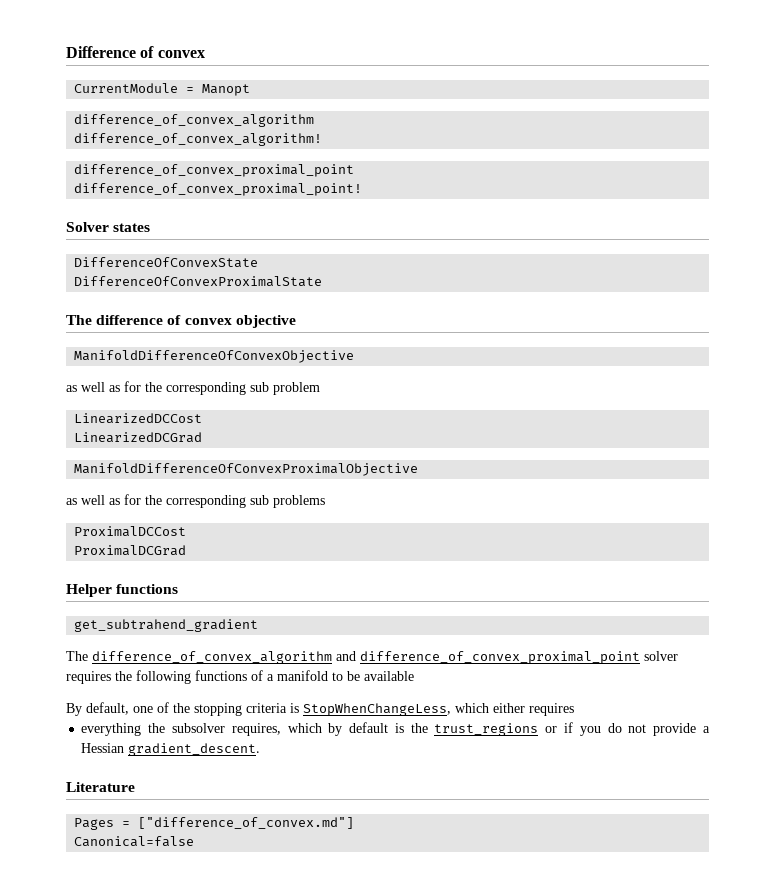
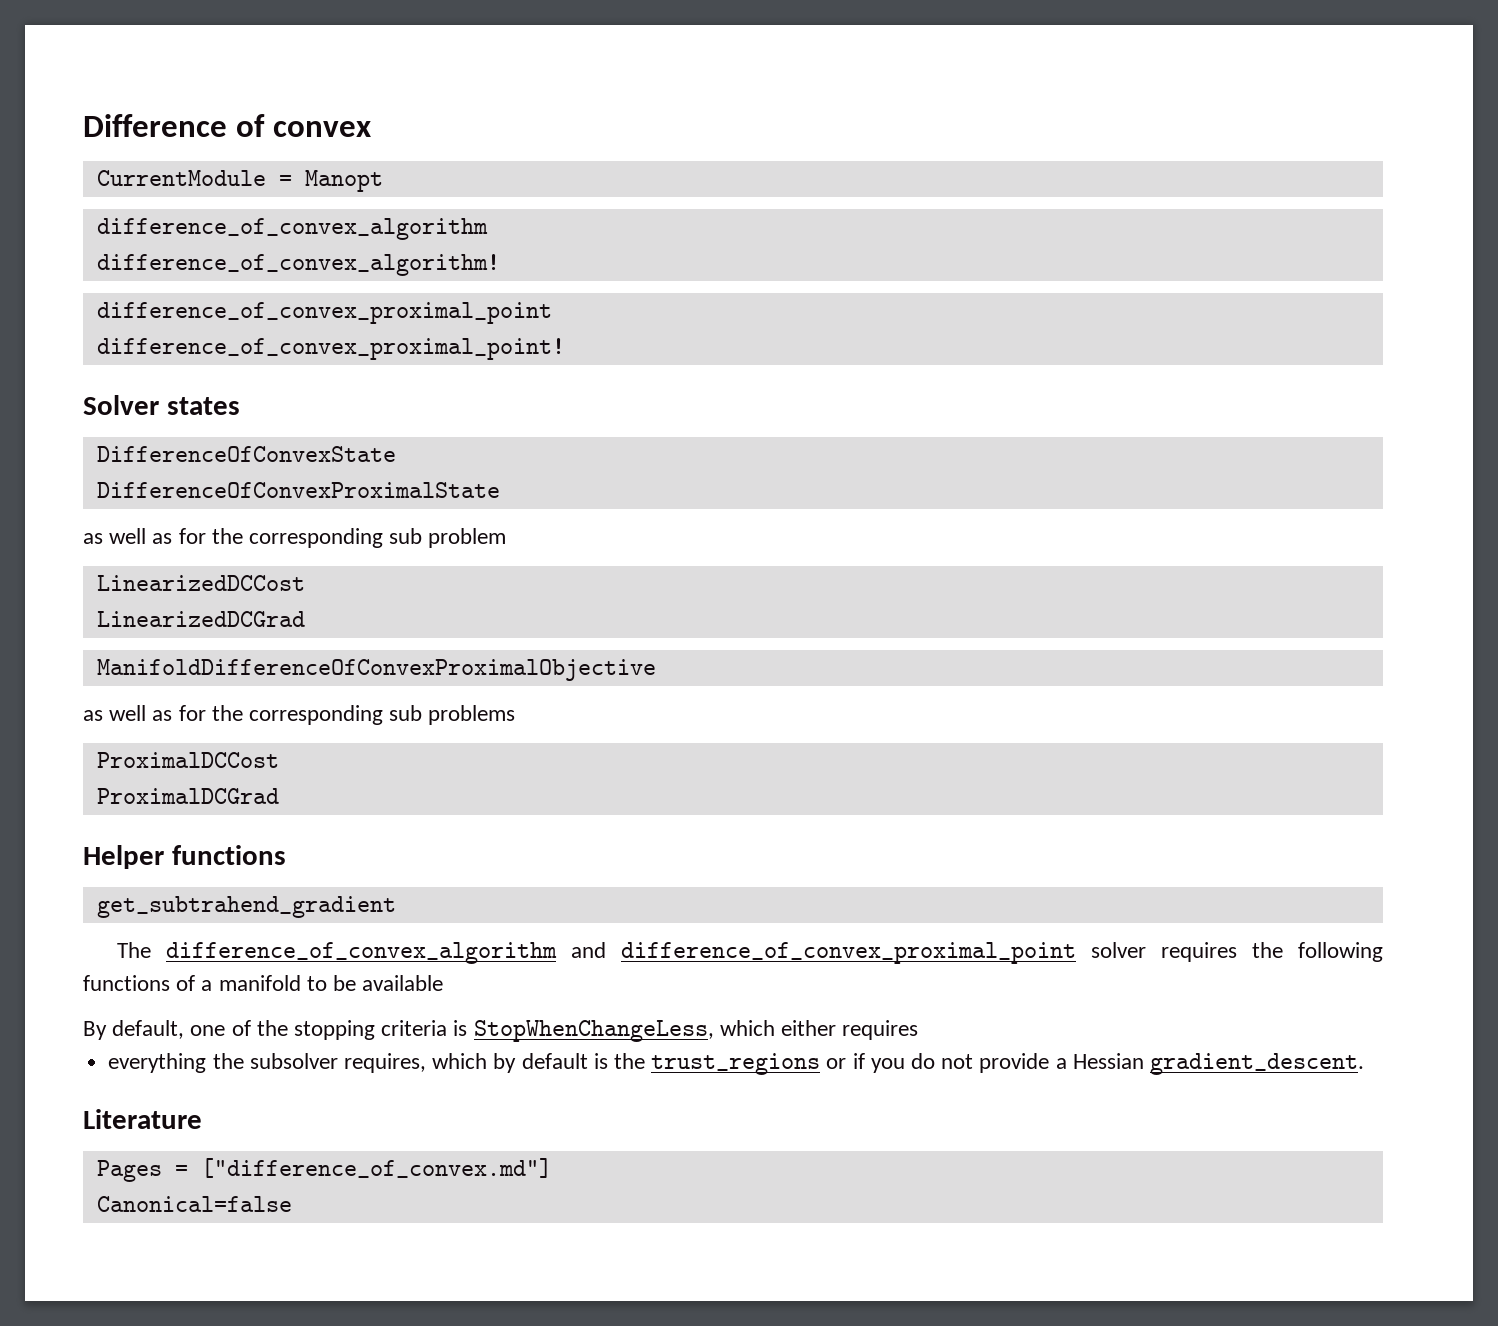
- The difference of convex objective
- ManifoldDifferenceOfConvexObjective

